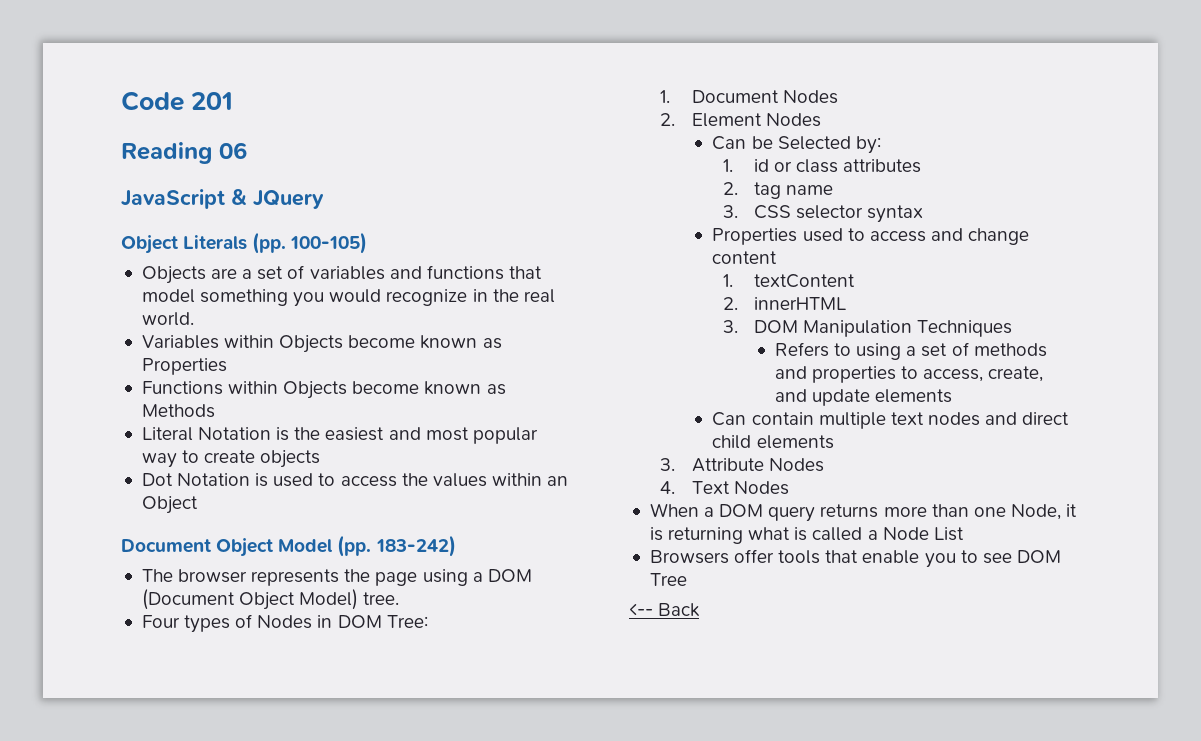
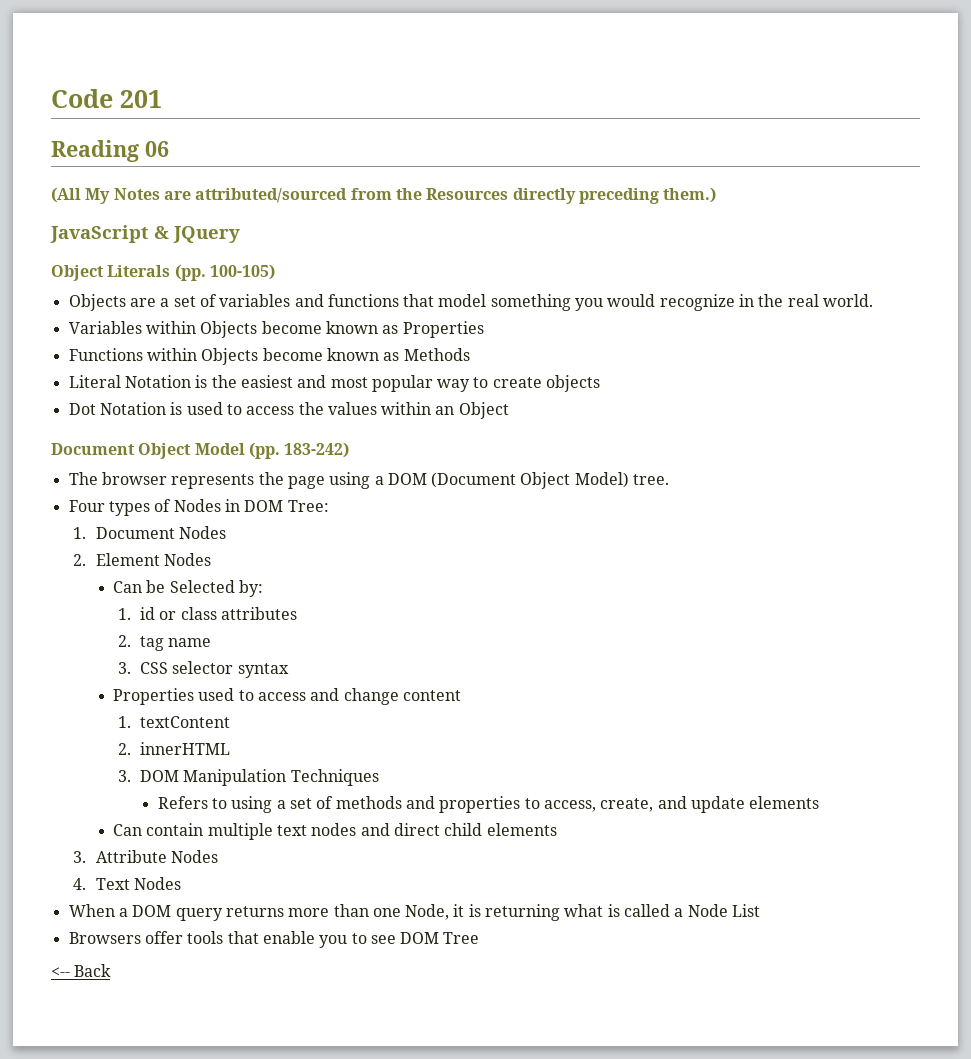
+ (All My Notes are attributed/sourced from the Resources directly preceding them.)

